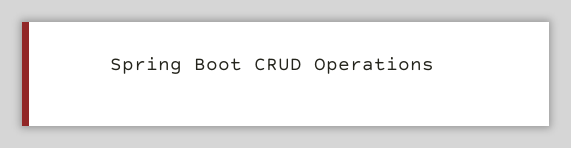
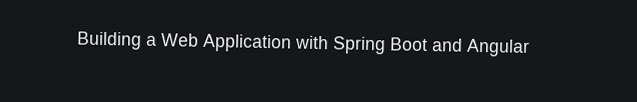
- Spring Boot CRUD Operations
+ Building a Web Application with Spring Boot and Angular

